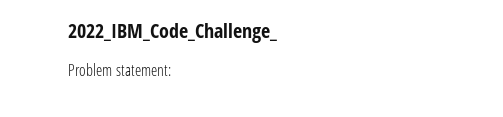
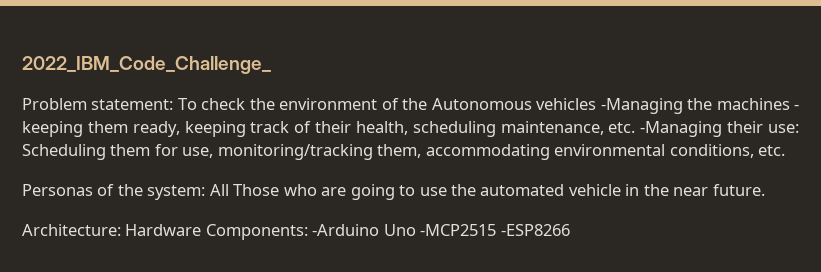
- Problem statement:
+ Problem statement: To check the environment of the Autonomous vehicles -Managing the machines - keeping them ready, keeping track of their health, scheduling maintenance, etc. -Managing their use: Scheduling them for use, monitoring/tracking them, accommodating environmental conditions, etc.
+ Personas of the system: All Those who are going to use the automated vehicle in the near future.
+ Architecture: Hardware Components: -Arduino Uno -MCP2515 -ESP8266

